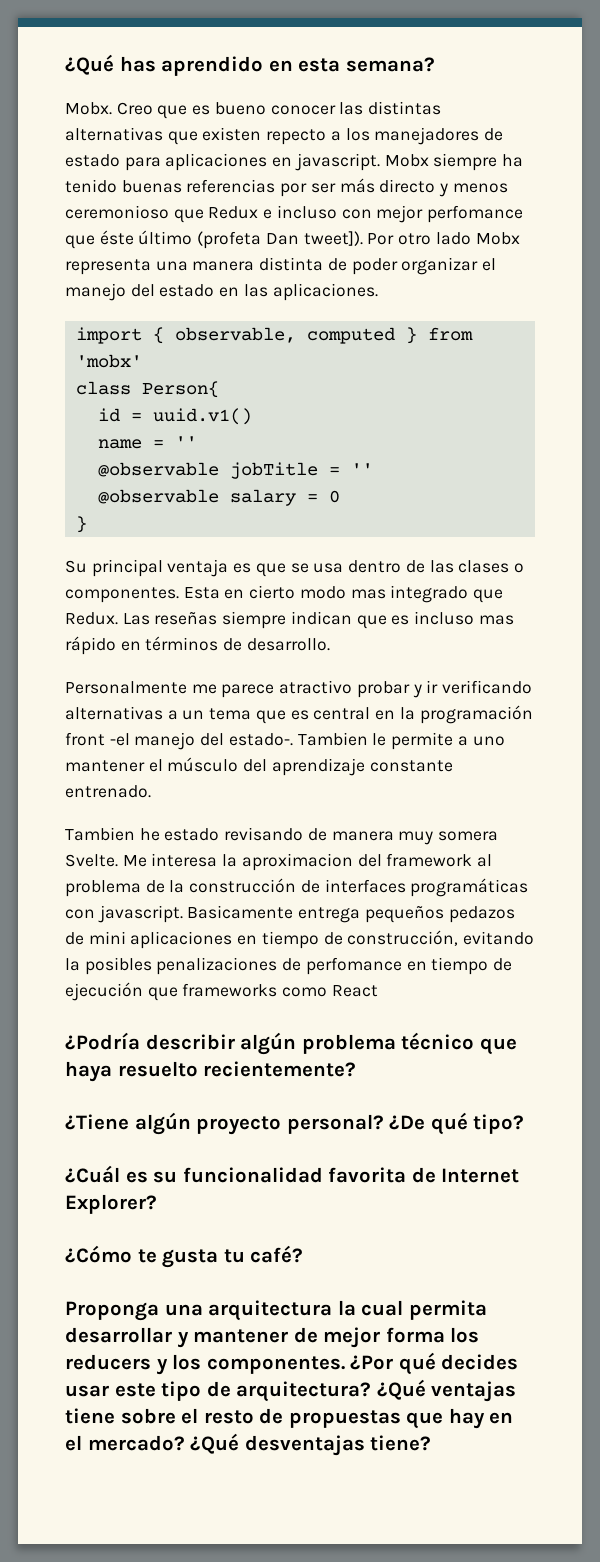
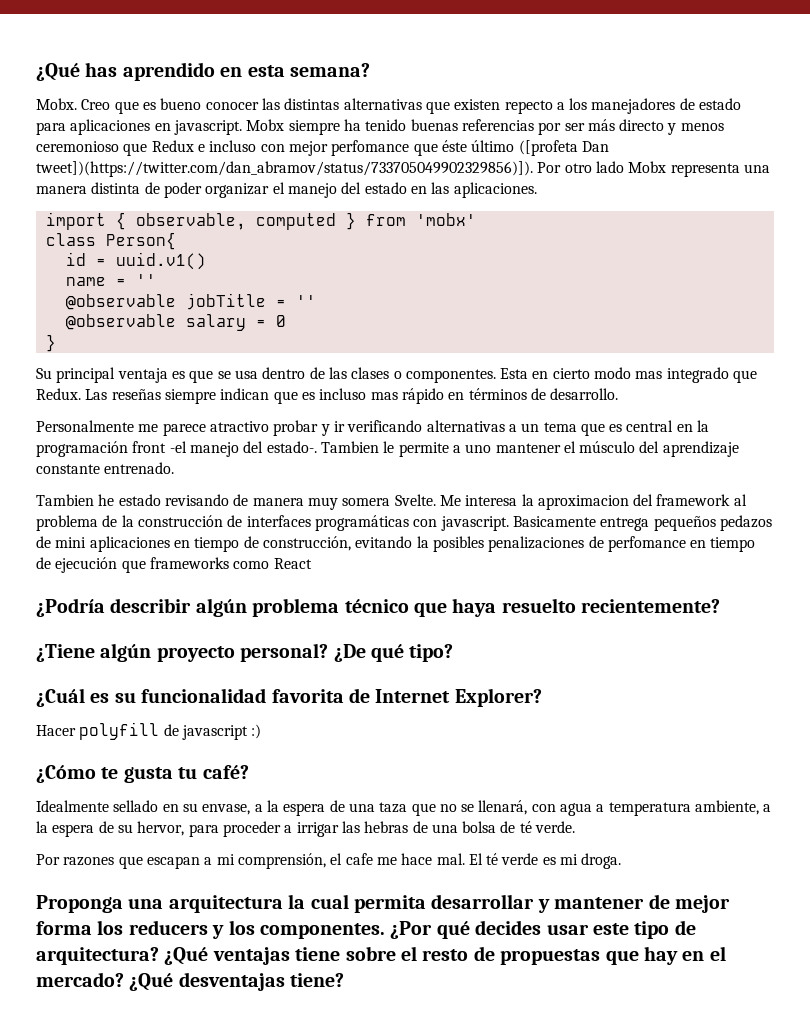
- Mobx siempre ha tenido buenas referencias por ser más directo y menos ceremonioso que Redux e incluso con mejor perfomance que éste último (profeta Dan tweet]). Por otro lado Mobx representa una manera distinta de poder organizar el manejo del estado en las aplicaciones.
+ Mobx siempre ha tenido buenas referencias por ser más directo y menos ceremonioso que Redux e incluso con mejor perfomance que éste último ([profeta Dan tweet])(https://twitter.com/dan_abramov/status/733705049902329856)]). Por otro lado Mobx representa una manera distinta de poder organizar el manejo del estado en las aplicaciones.
+ Hacer polyfill de javascript :)
+ Idealmente sellado en su envase, a la espera de una taza que no se llenará, con agua a temperatura ambiente, a la espera de su hervor, para proceder a irrigar las hebras de una bolsa de té verde.
+ Por razones que escapan a mi comprensión, el cafe me hace mal. El té verde es mi droga.

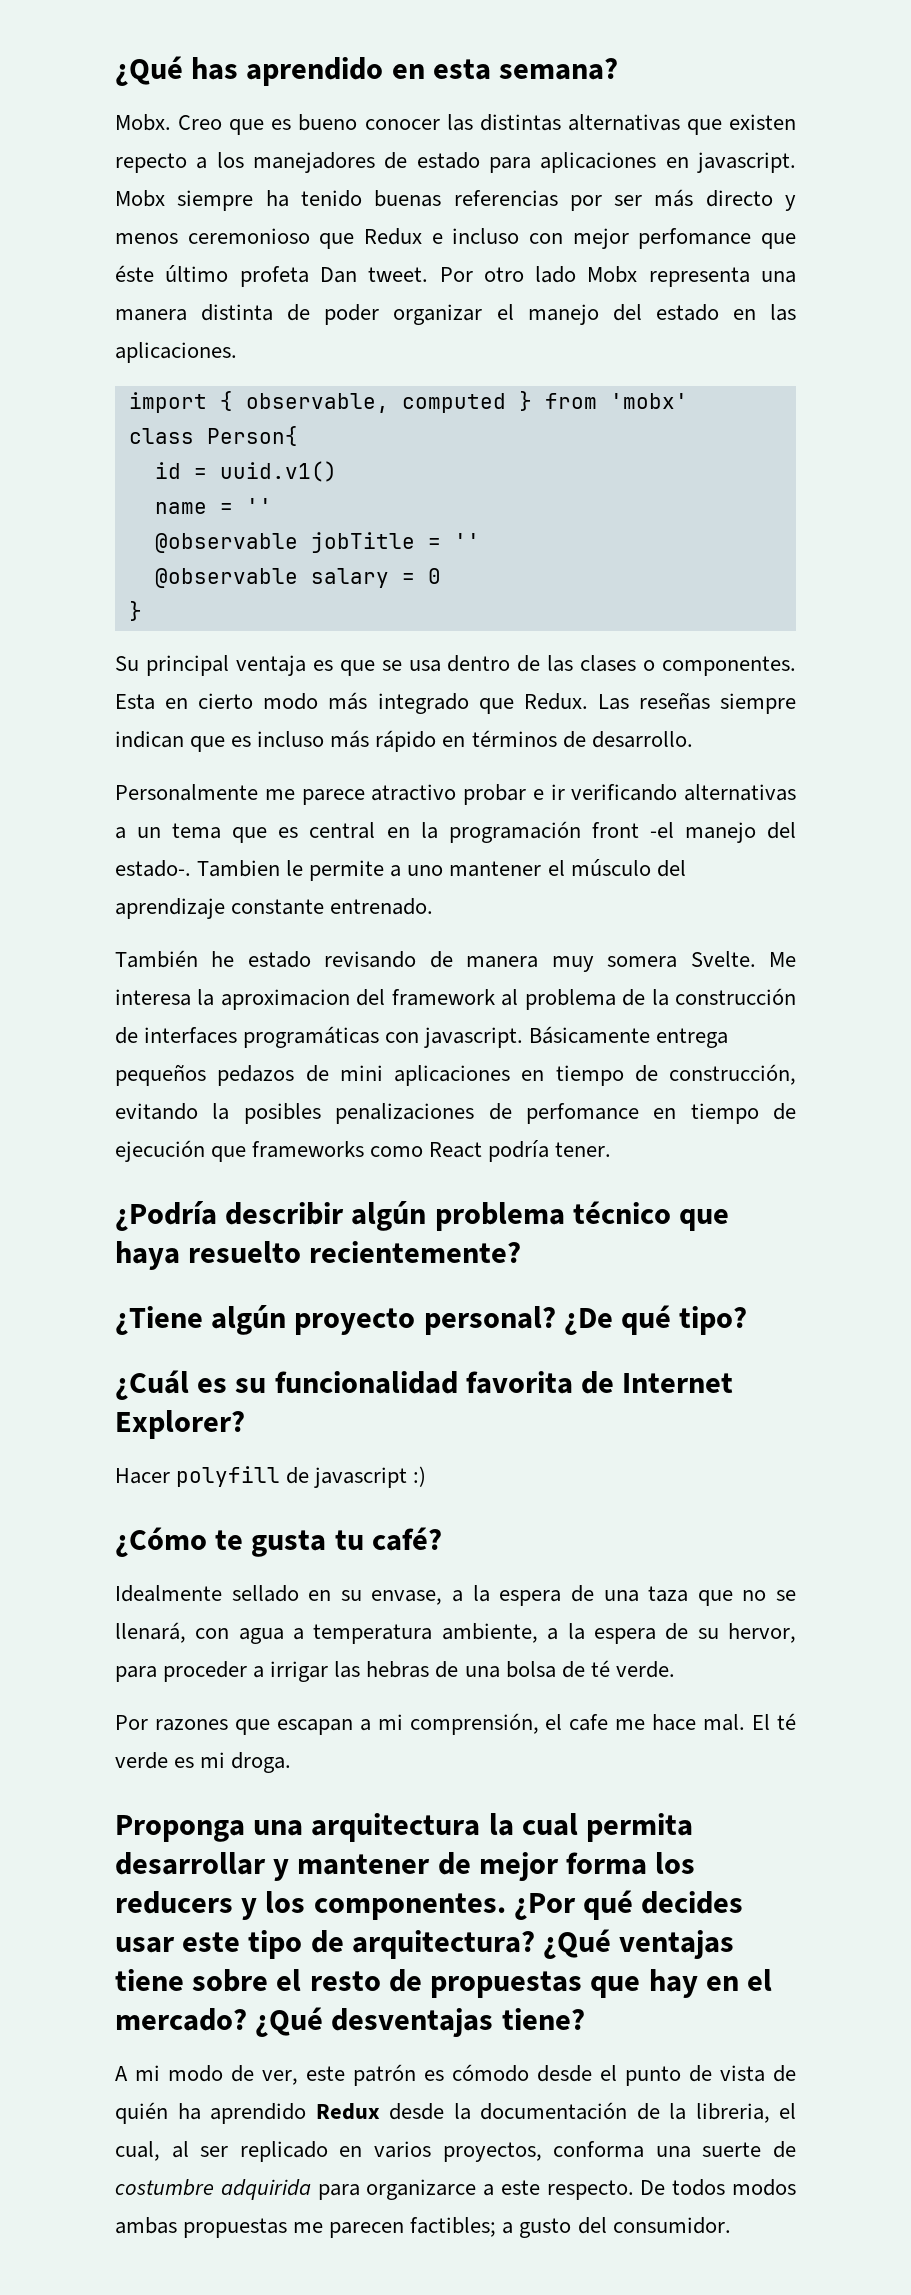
- Mobx siempre ha tenido buenas referencias por ser más directo y menos ceremonioso que Redux e incluso con mejor perfomance que éste último ([profeta Dan tweet])(https://twitter.com/dan_abramov/status/733705049902329856)]). Por otro lado Mobx representa una manera distinta de poder organizar el manejo del estado en las aplicaciones.
+ Mobx siempre ha tenido buenas referencias por ser más directo y menos ceremonioso que Redux e incluso con mejor perfomance que éste último profeta Dan tweet. Por otro lado Mobx representa una manera distinta de poder organizar el manejo del estado en las aplicaciones.
- Esta en cierto modo mas integrado que Redux.
+ Esta en cierto modo más integrado que Redux.
- Las reseñas siempre indican que es incluso mas rápido en términos de desarrollo.
+ Las reseñas siempre indican que es incluso más rápido en términos de desarrollo.
- Personalmente me parece atractivo probar y ir verificando alternativas a un tema que es central en la programación front -el manejo del estado-.
+ Personalmente me parece atractivo probar e ir verificando alternativas a un tema que es central en la programación front -el manejo del estado-.
- Tambien he estado revisando de manera muy somera Svelte.
+ También he estado revisando de manera muy somera Svelte.
- Basicamente entrega pequeños pedazos de mini aplicaciones en tiempo de construcción, evitando la posibles penalizaciones de perfomance en tiempo de ejecución que frameworks como React
+ Básicamente entrega pequeños pedazos de mini aplicaciones en tiempo de construcción, evitando la posibles penalizaciones de perfomance en tiempo de ejecución que frameworks como React podría tener.
+ A mi modo de ver, este patrón es cómodo desde el punto de vista de quién ha aprendido Redux desde la documentación de la libreria, el cual, al ser replicado en varios proyectos, conforma una suerte de costumbre adquirida para organizarce a este respecto. De todos modos ambas propuestas me parecen factibles; a gusto del consumidor.

